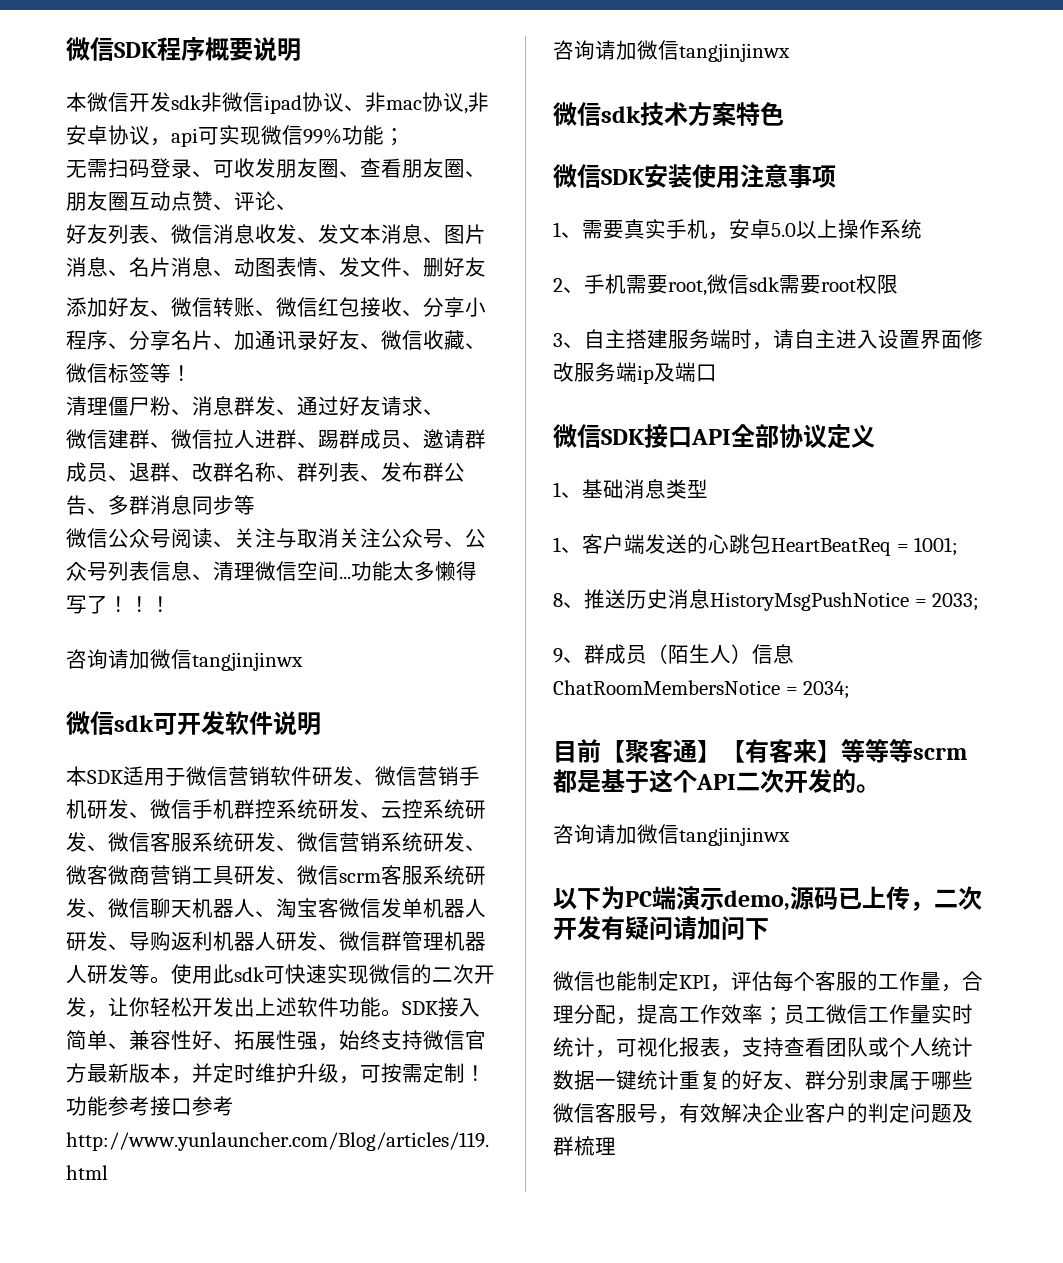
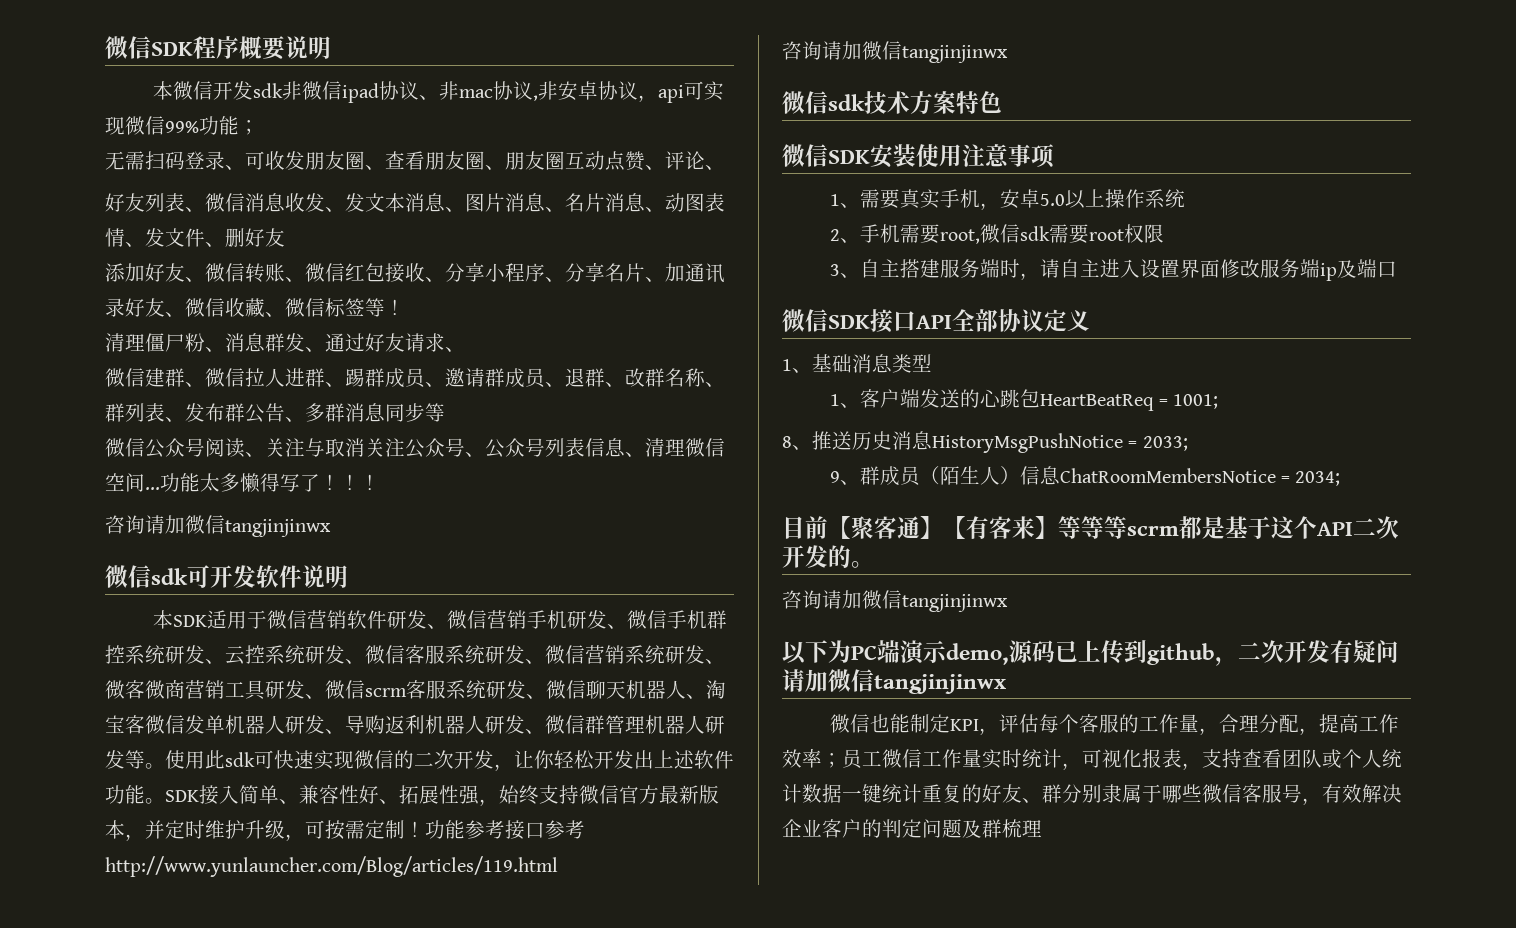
- 以下为PC端演示demo,源码已上传，二次开发有疑问请加问下
+ 以下为PC端演示demo,源码已上传到github，二次开发有疑问请加微信tangjinjinwx

